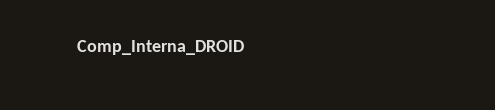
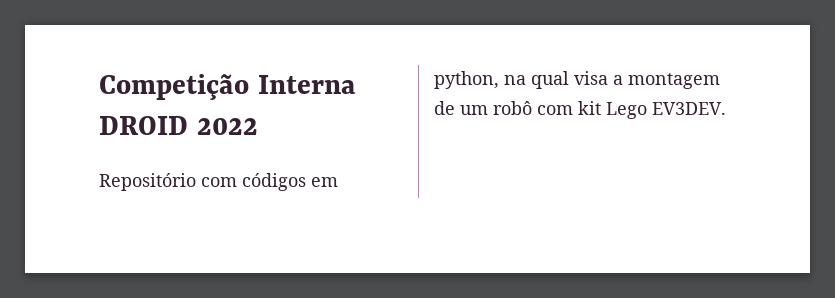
- Comp_Interna_DROID
+ Competição Interna DROID 2022
+ Repositório com códigos em python, na qual visa a montagem de um robô com kit Lego EV3DEV.

